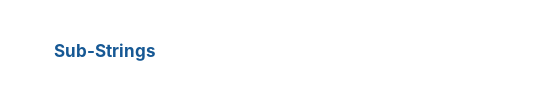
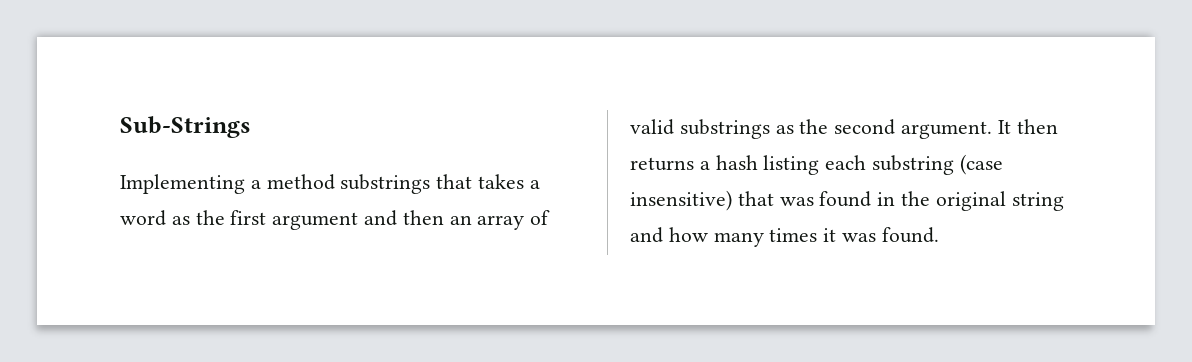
+ Implementing a method substrings that takes a word as the first argument and then an array of valid substrings as the second argument. It then returns a hash listing each substring (case insensitive) that was found in the original string and how many times it was found.

